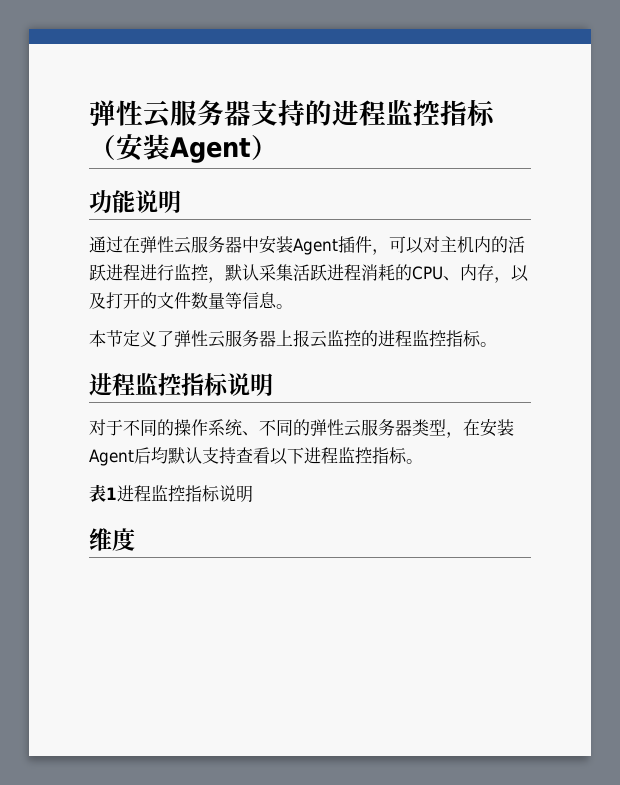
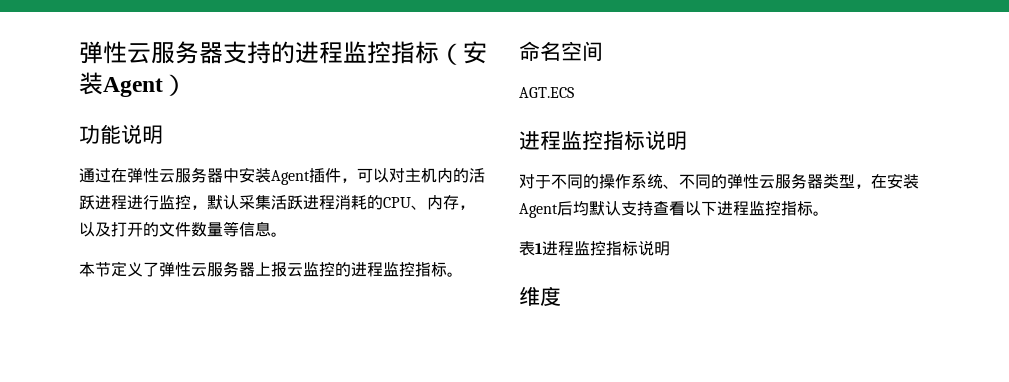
+ 命名空间
+ AGT.ECS

